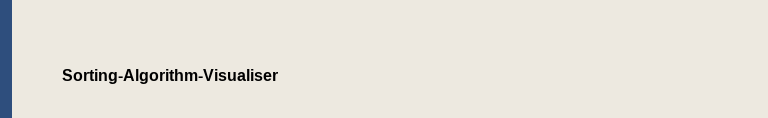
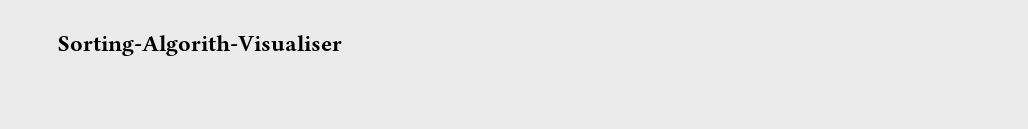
- Sorting-Algorithm-Visualiser
+ Sorting-Algorith-Visualiser

